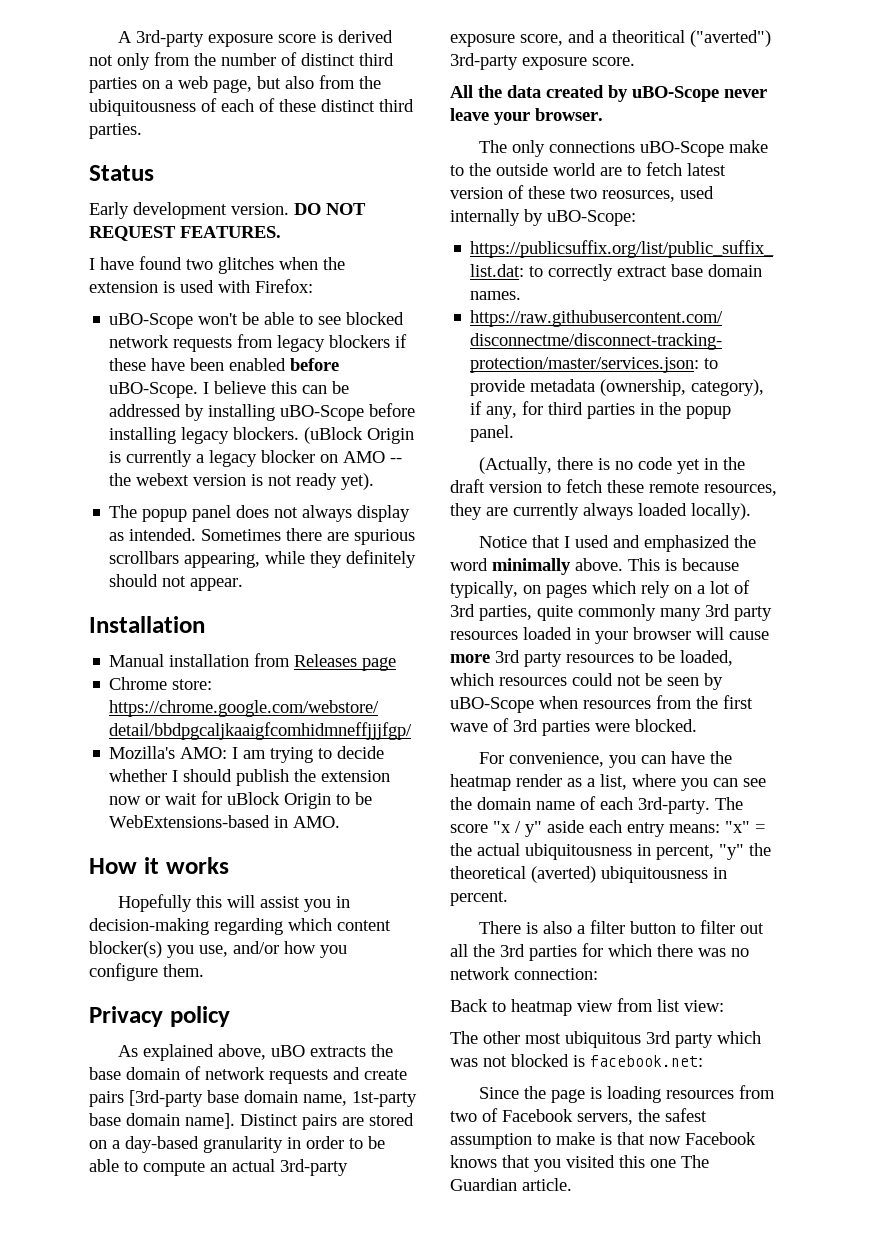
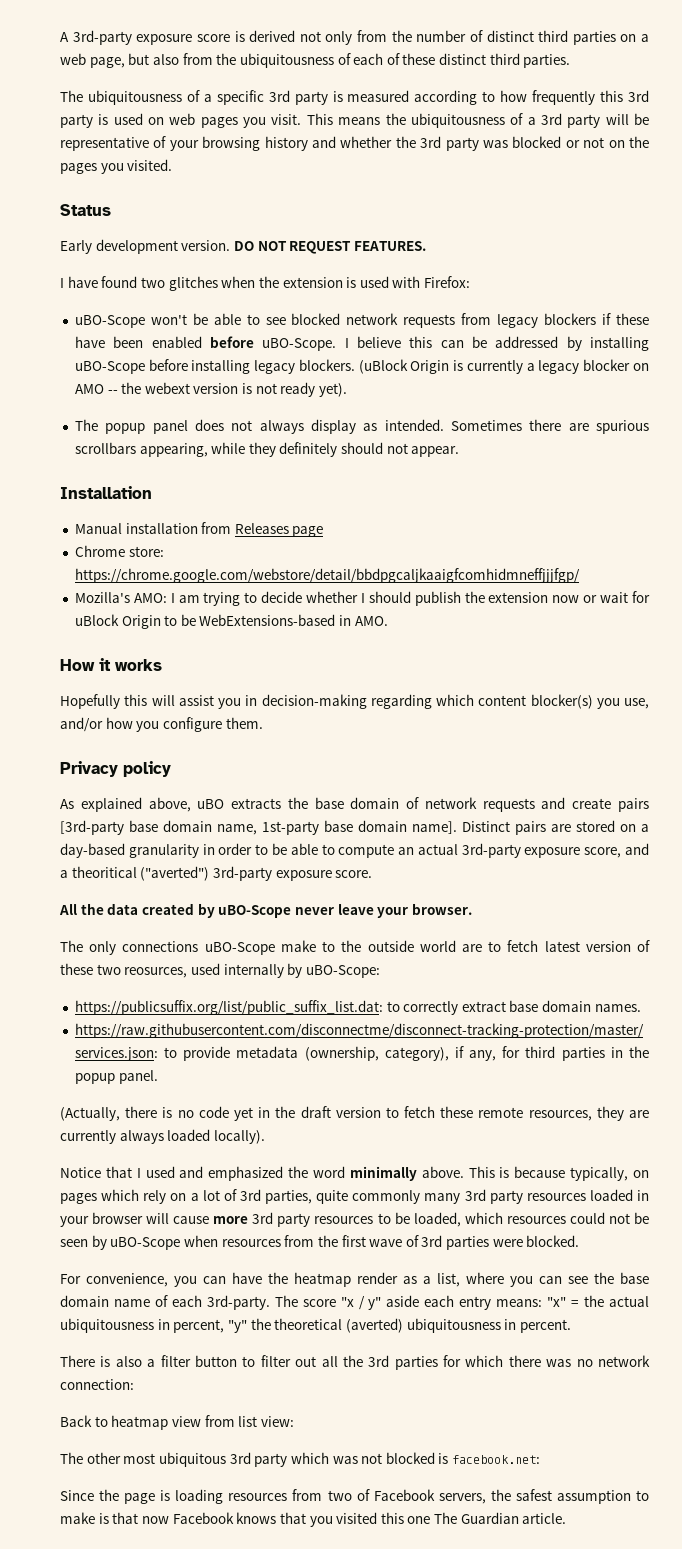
+ The ubiquitousness of a specific 3rd party is measured according to how frequently this 3rd party is used on web pages you visit. This means the ubiquitousness of a 3rd party will be representative of your browsing history and whether the 3rd party was blocked or not on the pages you visited.
- For convenience, you can have the heatmap render as a list, where you can see the domain name of each 3rd-party.
+ For convenience, you can have the heatmap render as a list, where you can see the base domain name of each 3rd-party.

